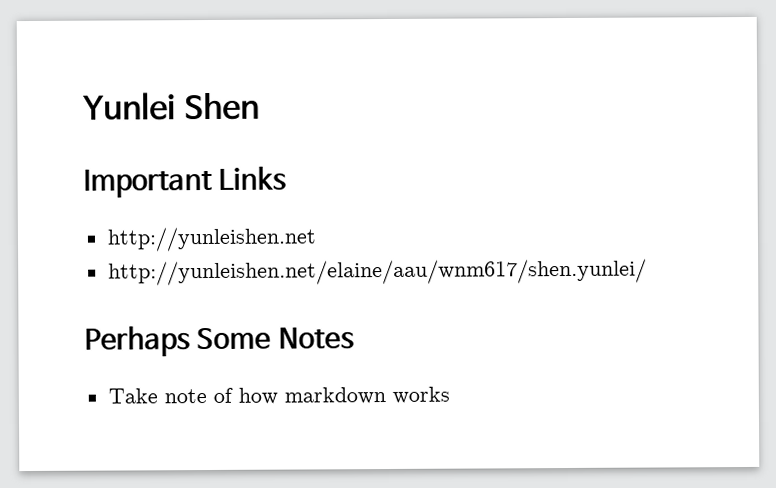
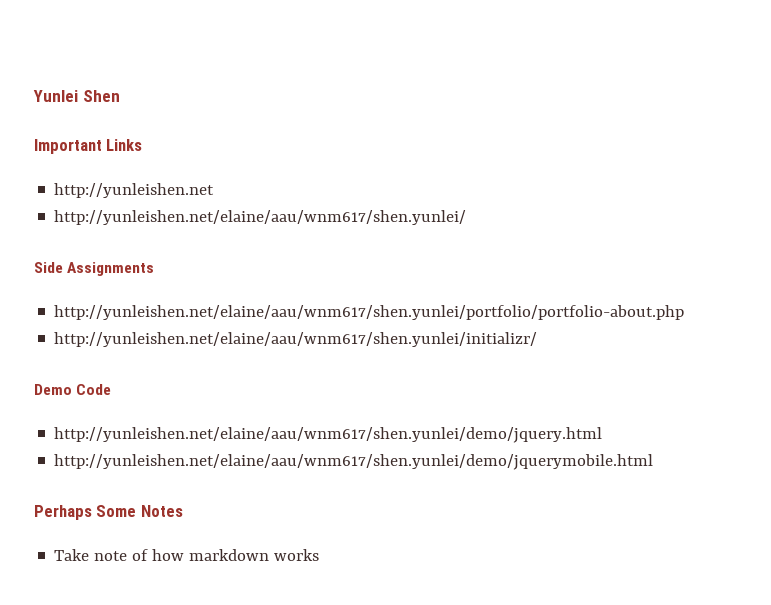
+ Side Assignments
+ http://yunleishen.net/elaine/aau/wnm617/shen.yunlei/portfolio/portfolio-about.php
+ http://yunleishen.net/elaine/aau/wnm617/shen.yunlei/initializr/
+ Demo Code
+ http://yunleishen.net/elaine/aau/wnm617/shen.yunlei/demo/jquery.html
+ http://yunleishen.net/elaine/aau/wnm617/shen.yunlei/demo/jquerymobile.html

